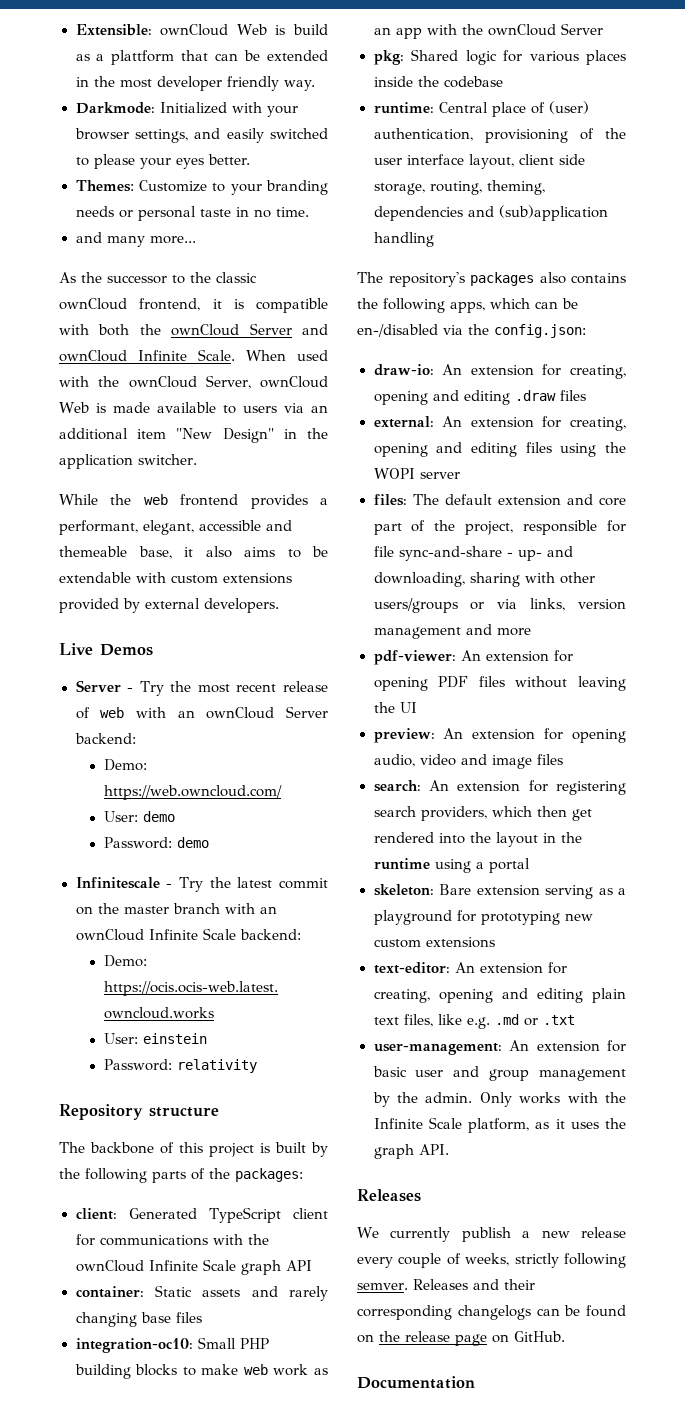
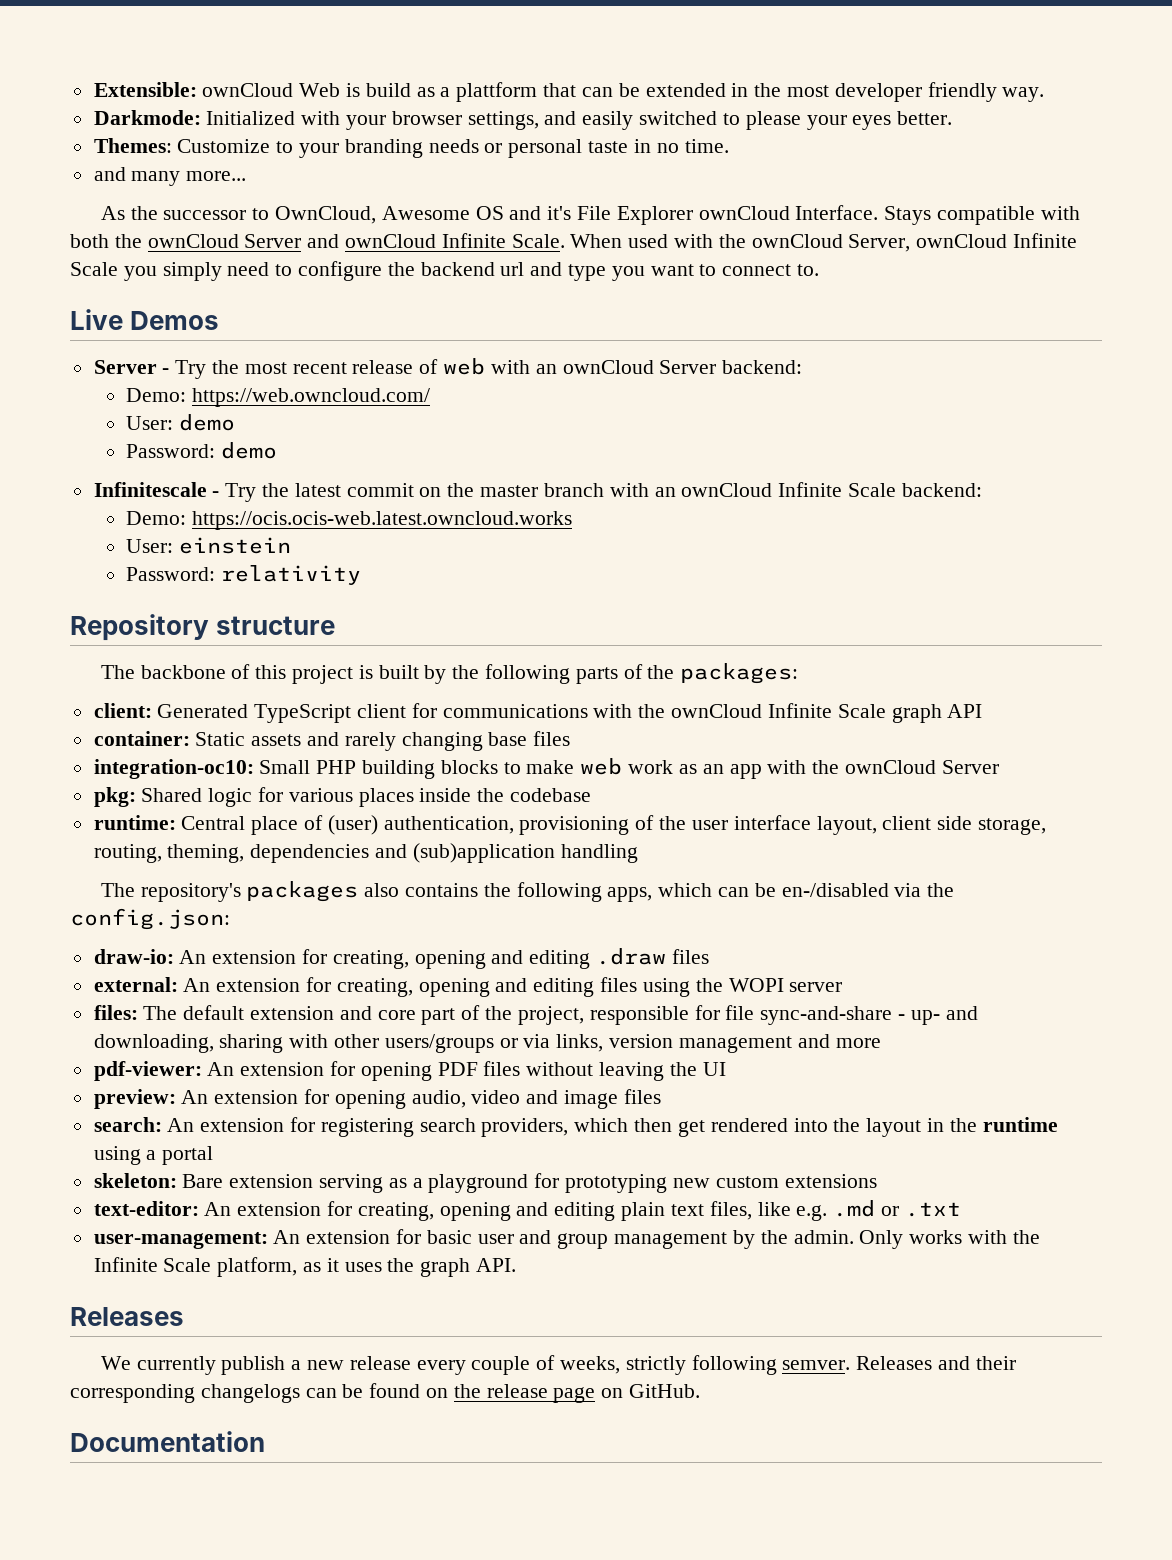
- As the successor to the classic ownCloud frontend, it is compatible with both the ownCloud Server and ownCloud Infinite Scale.
+ As the successor to OwnCloud, Awesome OS and it's File Explorer ownCloud Interface. Stays compatible with both the ownCloud Server and ownCloud Infinite Scale.
- When used with the ownCloud Server, ownCloud Web is made available to users via an additional item "New Design" in the application switcher.
- While the web frontend provides a performant, elegant, accessible and themeable base, it also aims to be extendable with custom extensions provided by external developers.
+ When used with the ownCloud Server, ownCloud Infinite Scale you simply need to configure the backend url and type you want to connect to.

